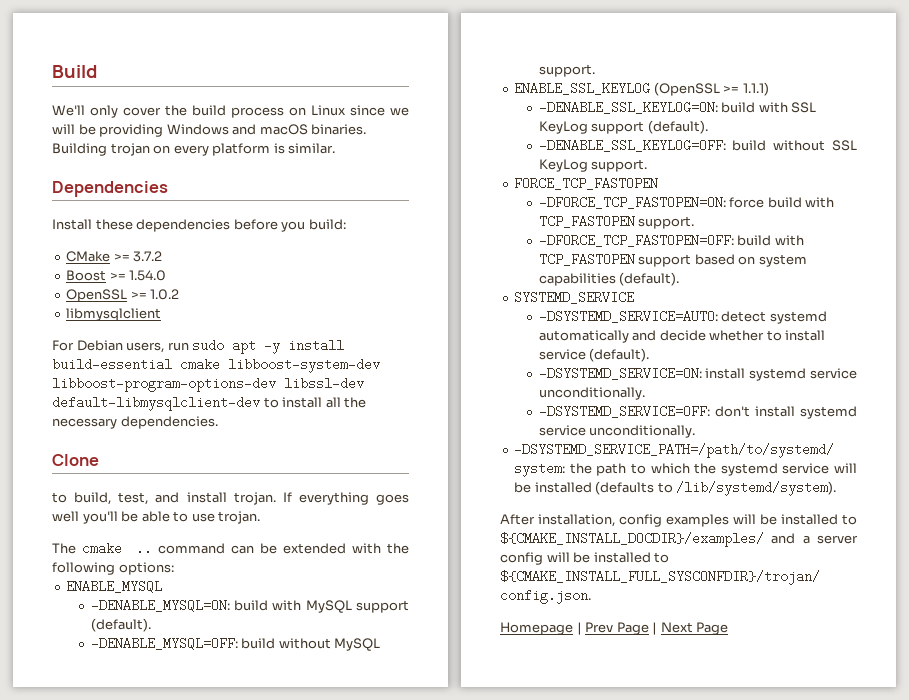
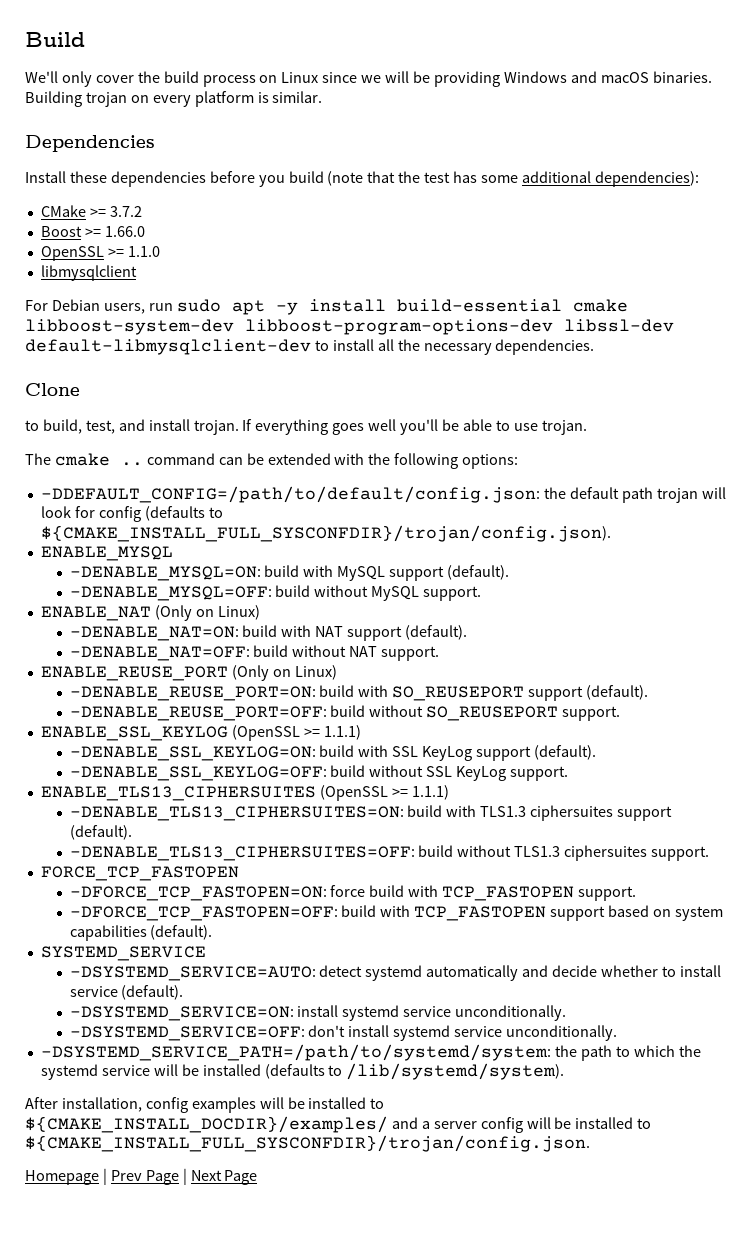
- Install these dependencies before you build:
+ Install these dependencies before you build (note that the test has some additional dependencies):
- Boost >= 1.54.0
+ Boost >= 1.66.0
- OpenSSL >= 1.0.2
+ OpenSSL >= 1.1.0
+ -DDEFAULT_CONFIG=/path/to/default/config.json: the default path trojan will look for config (defaults to ${CMAKE_INSTALL_FULL_SYSCONFDIR}/trojan/config.json).
+ ENABLE_NAT (Only on Linux)
+ -DENABLE_NAT=ON: build with NAT support (default).
+ -DENABLE_NAT=OFF: build without NAT support.
+ ENABLE_REUSE_PORT (Only on Linux)
+ -DENABLE_REUSE_PORT=ON: build with SO_REUSEPORT support (default).
+ -DENABLE_REUSE_PORT=OFF: build without SO_REUSEPORT support.
+ ENABLE_TLS13_CIPHERSUITES (OpenSSL >= 1.1.1)
+ -DENABLE_TLS13_CIPHERSUITES=ON: build with TLS1.3 ciphersuites support (default).
+ -DENABLE_TLS13_CIPHERSUITES=OFF: build without TLS1.3 ciphersuites support.

